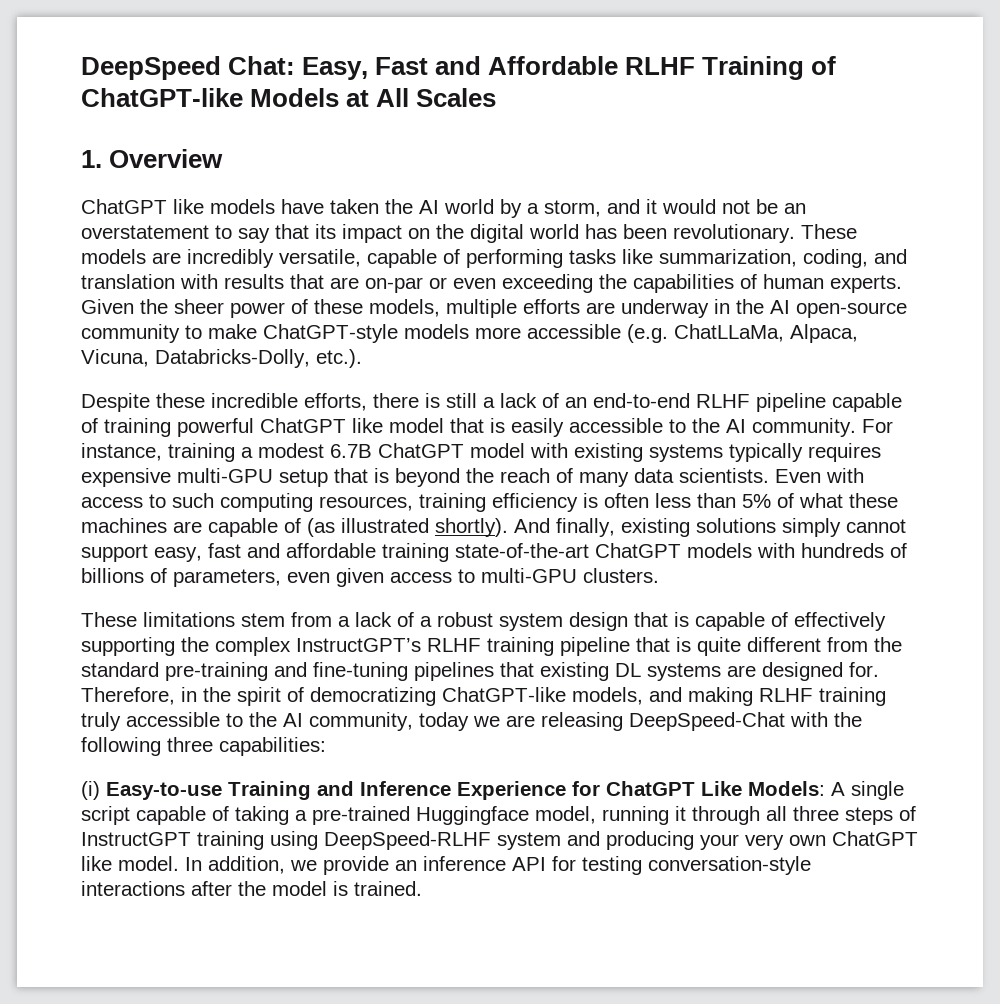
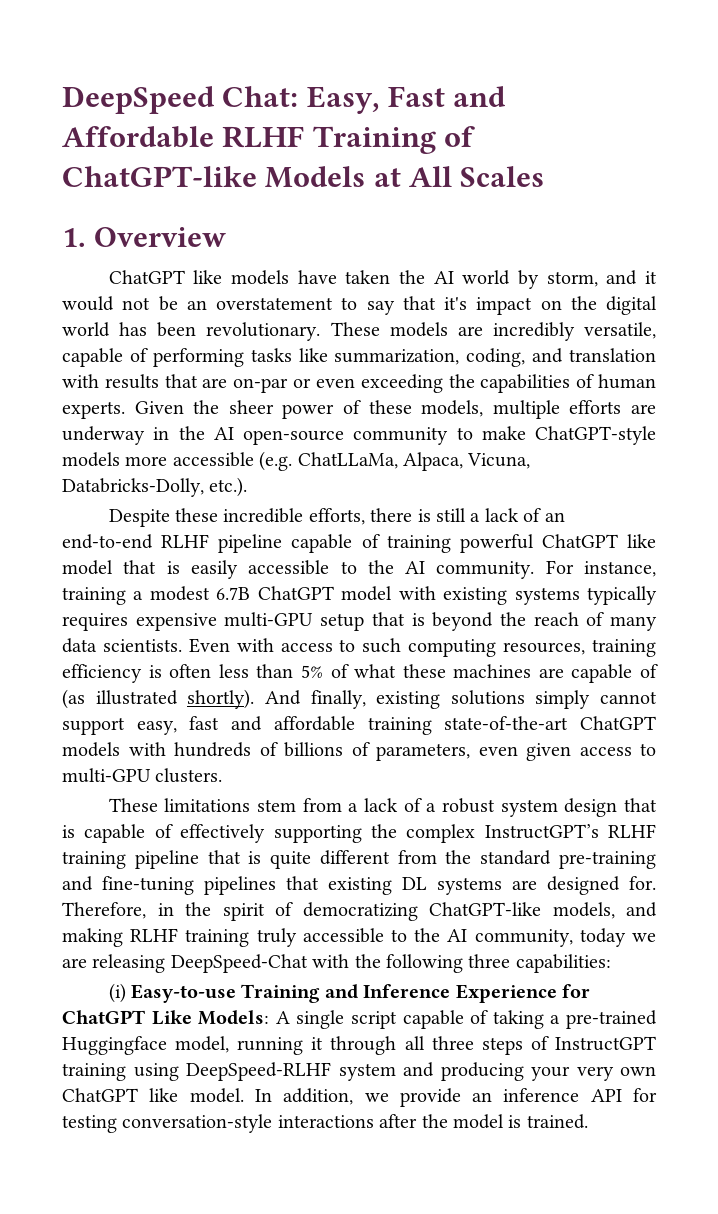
- ChatGPT like models have taken the AI world by a storm, and it would not be an overstatement to say that its impact on the digital world has been revolutionary.
+ ChatGPT like models have taken the AI world by storm, and it would not be an overstatement to say that it's impact on the digital world has been revolutionary.

